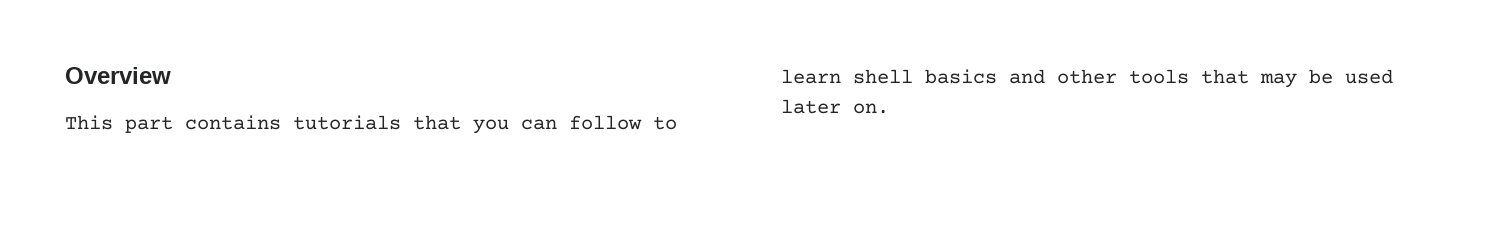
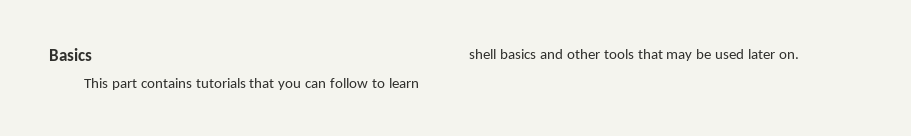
- Overview
+ Basics

